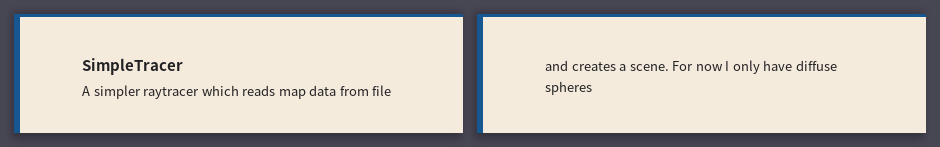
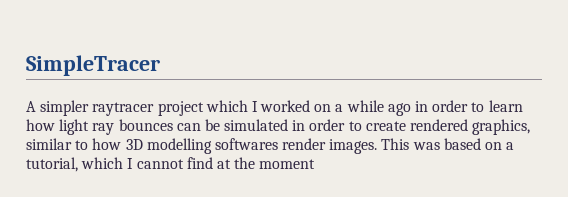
- A simpler raytracer which reads map data from file and creates a scene. For now I only have diffuse spheres
+ A simpler raytracer project which I worked on a while ago in order to learn how light ray bounces can be simulated in order to create rendered graphics, similar to how 3D modelling softwares render images. This was based on a tutorial, which I cannot find at the moment

